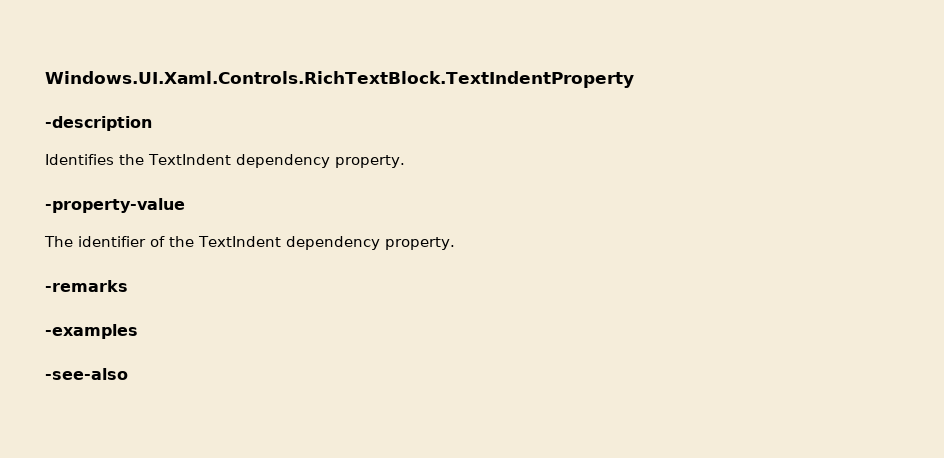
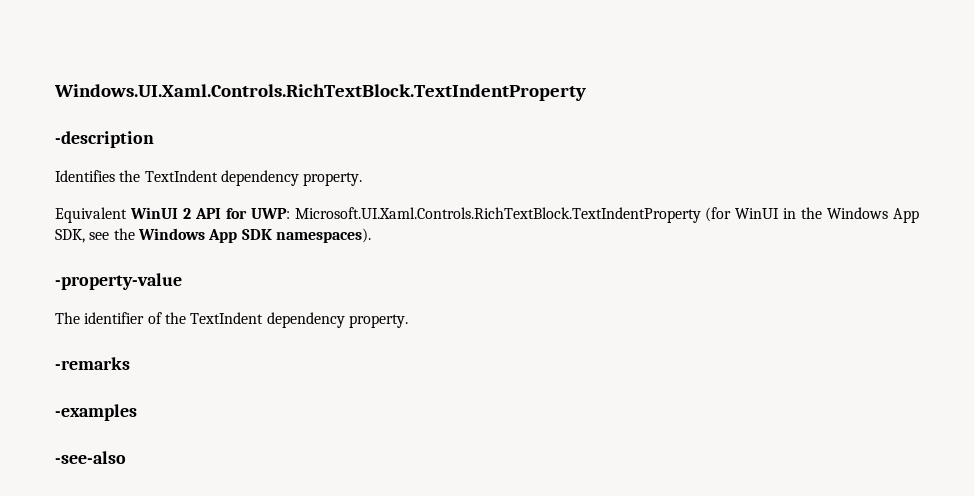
+ Equivalent WinUI 2 API for UWP: Microsoft.UI.Xaml.Controls.RichTextBlock.TextIndentProperty (for WinUI in the Windows App SDK, see the Windows App SDK namespaces).

